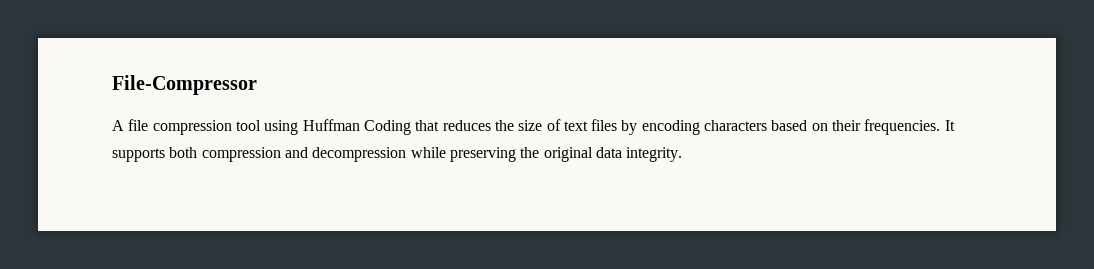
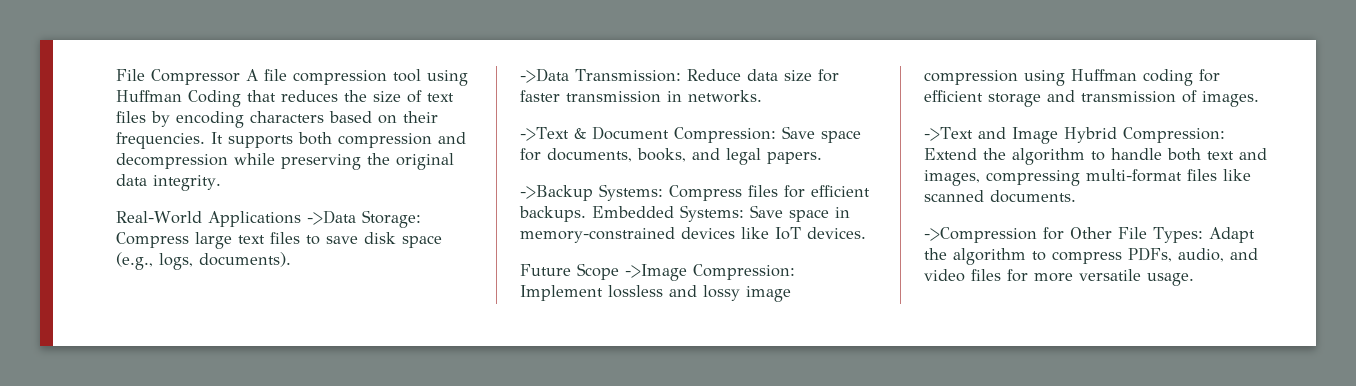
- File-Compressor
- A file compression tool using Huffman Coding that reduces the size of text files by encoding characters based on their frequencies.
+ File Compressor A file compression tool using Huffman Coding that reduces the size of text files by encoding characters based on their frequencies.
+ Real-World Applications ->Data Storage: Compress large text files to save disk space (e.g., logs, documents).
+ ->Data Transmission: Reduce data size for faster transmission in networks.
+ ->Text & Document Compression: Save space for documents, books, and legal papers.
+ ->Backup Systems: Compress files for efficient backups. Embedded Systems: Save space in memory-constrained devices like IoT devices.
+ Future Scope ->Image Compression: Implement lossless and lossy image compression using Huffman coding for efficient storage and transmission of images.
+ ->Text and Image Hybrid Compression: Extend the algorithm to handle both text and images, compressing multi-format files like scanned documents.
+ ->Compression for Other File Types: Adapt the algorithm to compress PDFs, audio, and video files for more versatile usage.

